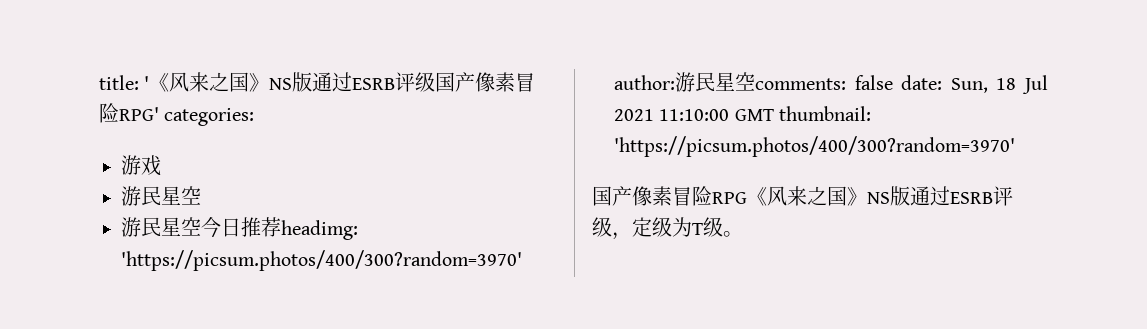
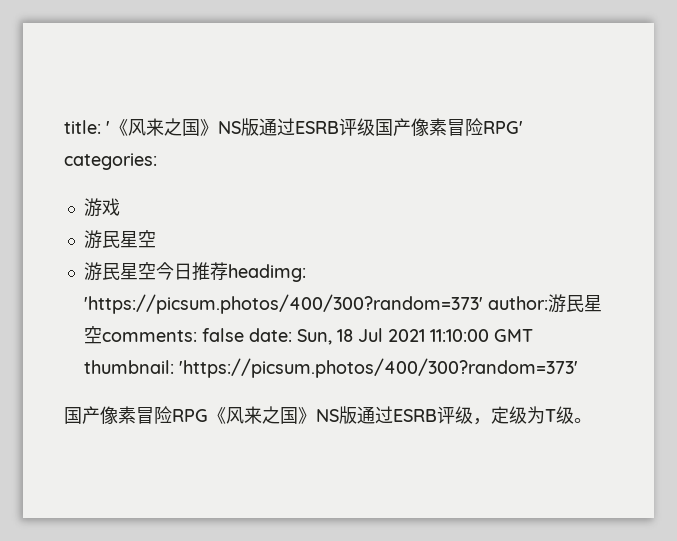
- 游民星空今日推荐headimg: 'https://picsum.photos/400/300?random=3970' author:游民星空comments: false date: Sun, 18 Jul 2021 11:10:00 GMT thumbnail: 'https://picsum.photos/400/300?random=3970'
+ 游民星空今日推荐headimg: 'https://picsum.photos/400/300?random=373' author:游民星空comments: false date: Sun, 18 Jul 2021 11:10:00 GMT thumbnail: 'https://picsum.photos/400/300?random=373'

